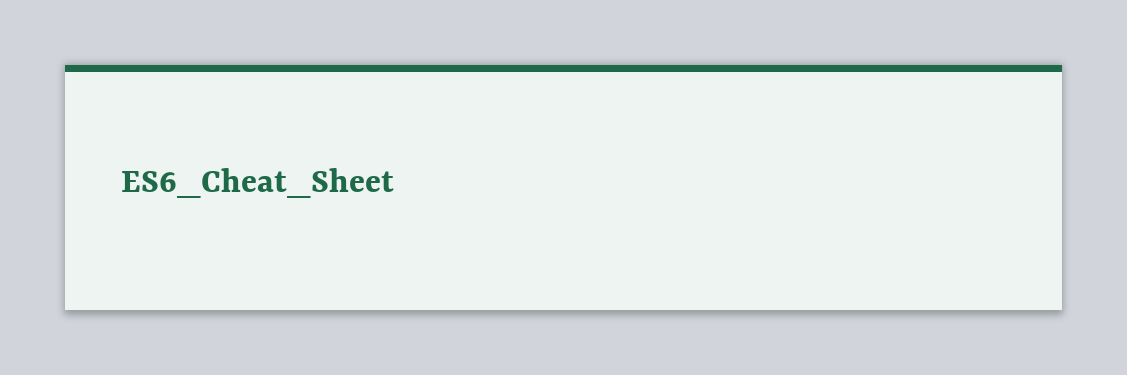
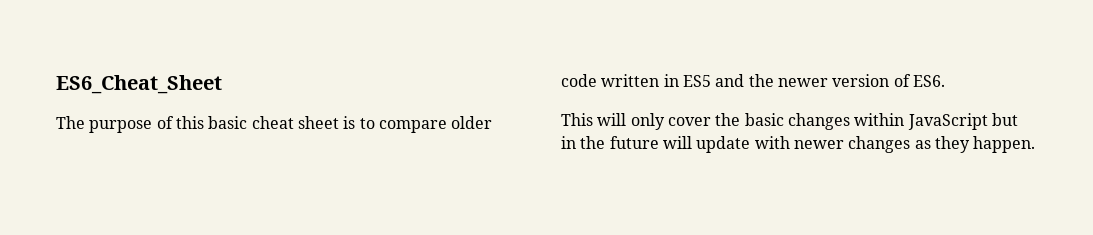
+ The purpose of this basic cheat sheet is to compare older code written in ES5 and the newer version of ES6.
+ This will only cover the basic changes within JavaScript but in the future will update with newer changes as they happen.

